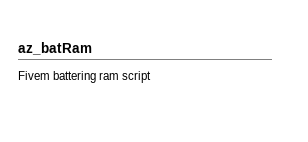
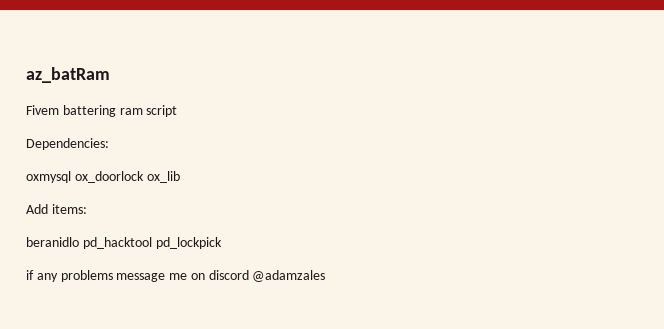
+ Dependencies:
+ oxmysql ox_doorlock ox_lib
+ Add items:
+ beranidlo pd_hacktool pd_lockpick
+ if any problems message me on discord @adamzales

